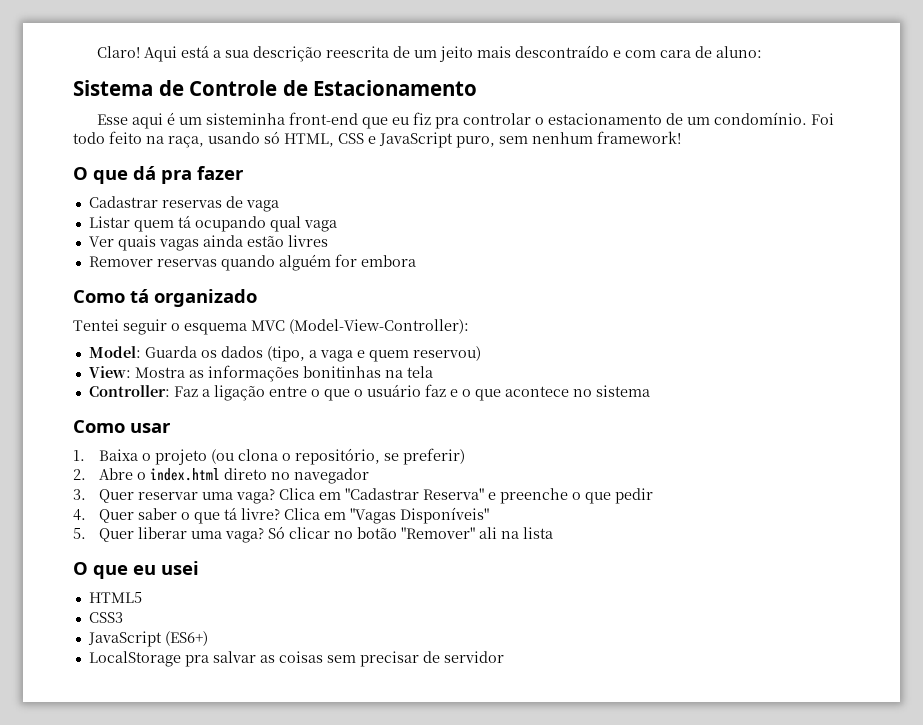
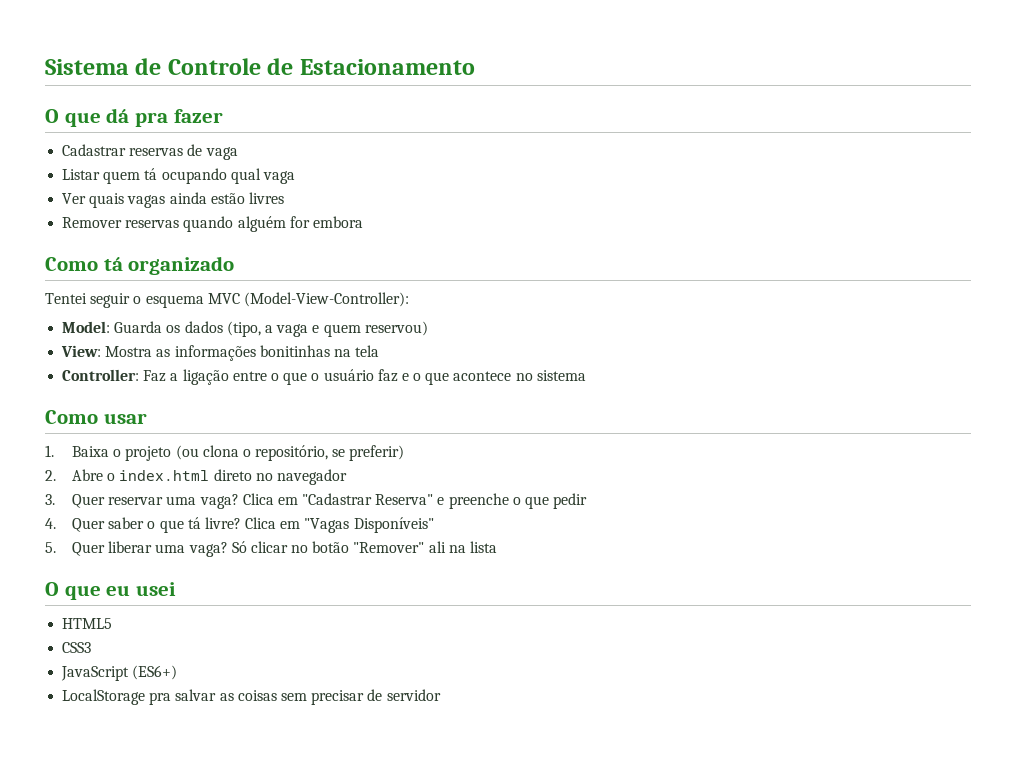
- Claro! Aqui está a sua descrição reescrita de um jeito mais descontraído e com cara de aluno:
- Esse aqui é um sisteminha front-end que eu fiz pra controlar o estacionamento de um condomínio. Foi todo feito na raça, usando só HTML, CSS e JavaScript puro, sem nenhum framework!

